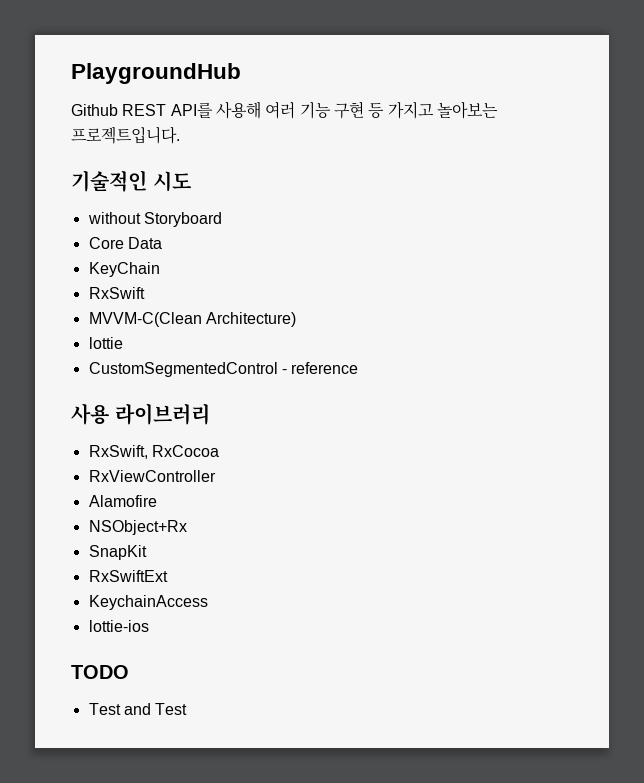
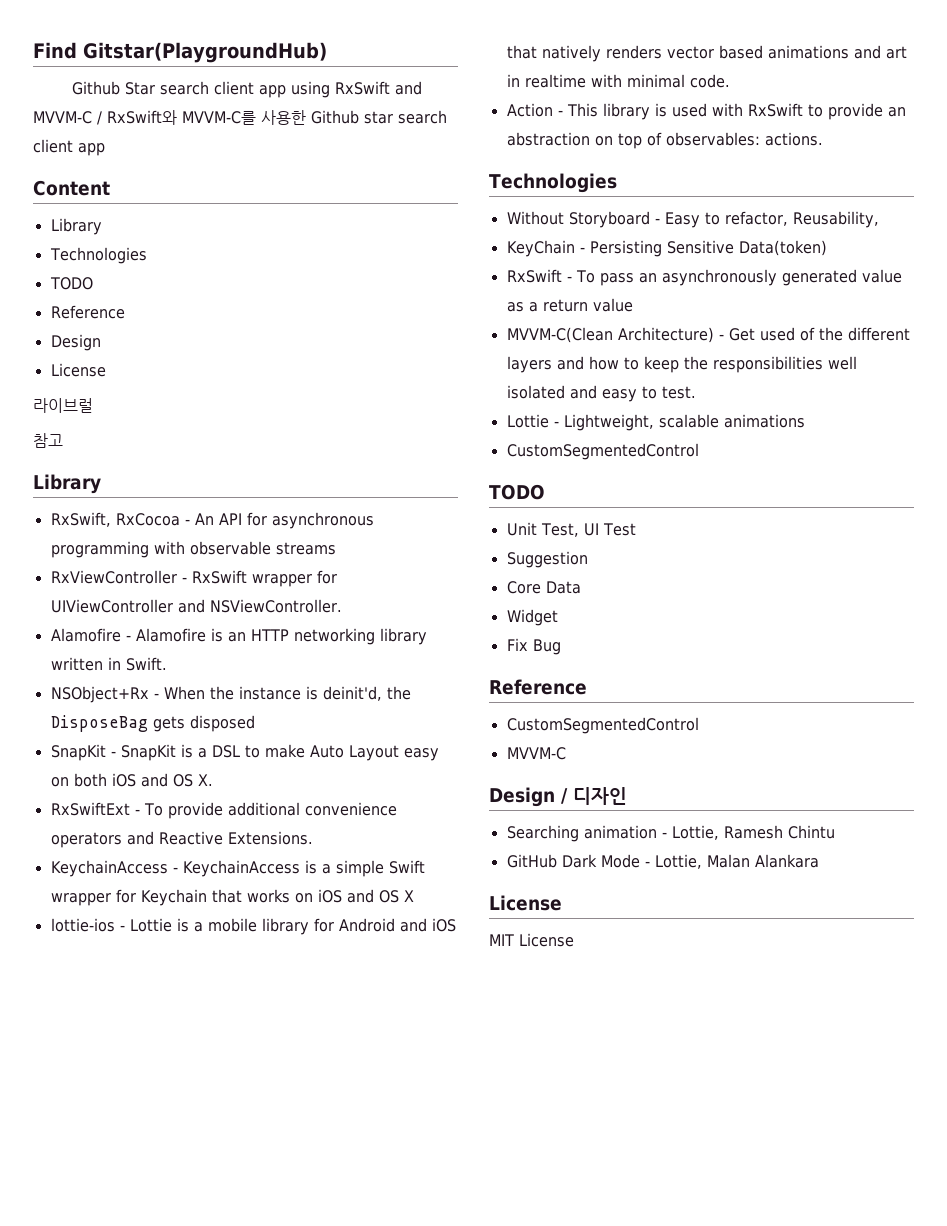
- PlaygroundHub
- Github REST API를 사용해 여러 기능 구현 등 가지고 놀아보는 프로젝트입니다.
- 기술적인 시도
- without Storyboard
+ Find Gitstar(PlaygroundHub)
+ Github Star search client app using RxSwift and MVVM-C / RxSwift와 MVVM-C를 사용한 Github star search client app
+ Content
+ Library
+ Technologies
+ TODO
+ Reference
+ Design
+ License
+ 라이브럴
+ 참고
+ Library
+ RxSwift, RxCocoa - An API for asynchronous programming with observable streams
+ RxViewController - RxSwift wrapper for UIViewController and NSViewController.
+ Alamofire - Alamofire is an HTTP networking library written in Swift.
+ NSObject+Rx - When the instance is deinit'd, the DisposeBag gets disposed
+ SnapKit - SnapKit is a DSL to make Auto Layout easy on both iOS and OS X.
+ RxSwiftExt - To provide additional convenience operators and Reactive Extensions.
+ KeychainAccess - KeychainAccess is a simple Swift wrapper for Keychain that works on iOS and OS X
+ lottie-ios - Lottie is a mobile library for Android and iOS that natively renders vector based animations and art in realtime with minimal code.
+ Action - This library is used with RxSwift to provide an abstraction on top of observables: actions.
+ Technologies
+ Without Storyboard - Easy to refactor, Reusability,
+ KeyChain - Persisting Sensitive Data(token)
+ RxSwift - To pass an asynchronously generated value as a return value
+ MVVM-C(Clean Architecture) - Get used of the different layers and how to keep the responsibilities well isolated and easy to test.
+ Lottie - Lightweight, scalable animations
+ CustomSegmentedControl
+ TODO
+ Unit Test, UI Test
+ Suggestion
  Core Data
- KeyChain
- RxSwift
- MVVM-C(Clean Architecture)
- lottie
- CustomSegmentedControl - reference
- 사용 라이브러리
- RxSwift, RxCocoa
- RxViewController
- Alamofire
- NSObject+Rx
- SnapKit
- RxSwiftExt
- KeychainAccess
- lottie-ios
- TODO
- Test and Test
+ Widget
+ Fix Bug
+ Reference
+ CustomSegmentedControl
+ MVVM-C
+ Design / 디자인
+ Searching animation - Lottie, Ramesh Chintu
+ GitHub Dark Mode - Lottie, Malan Alankara
+ License
+ MIT License

